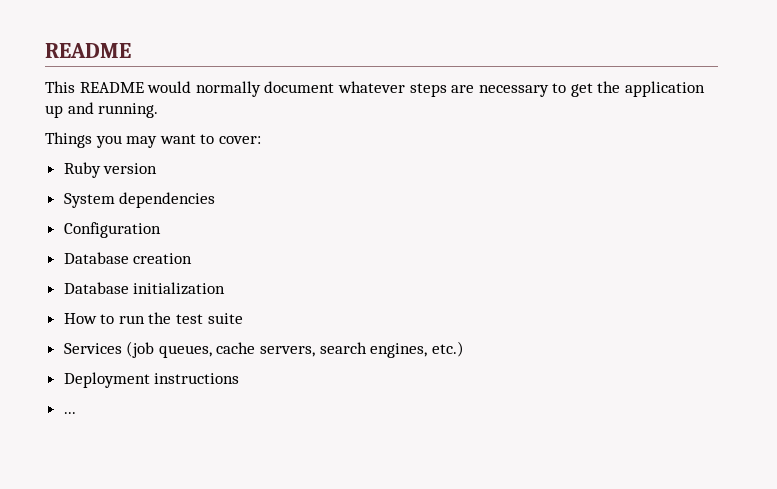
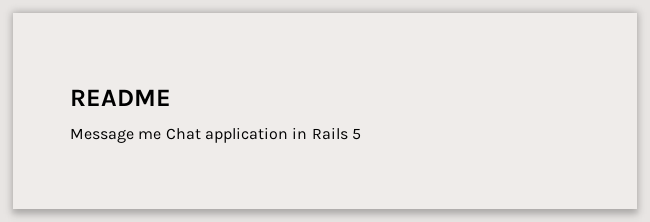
- This README would normally document whatever steps are necessary to get the application up and running.
- Things you may want to cover:
- Ruby version
- System dependencies
- Configuration
- Database creation
- Database initialization
- How to run the test suite
- Services (job queues, cache servers, search engines, etc.)
- Deployment instructions
- ...
+ Message me Chat application in Rails 5

